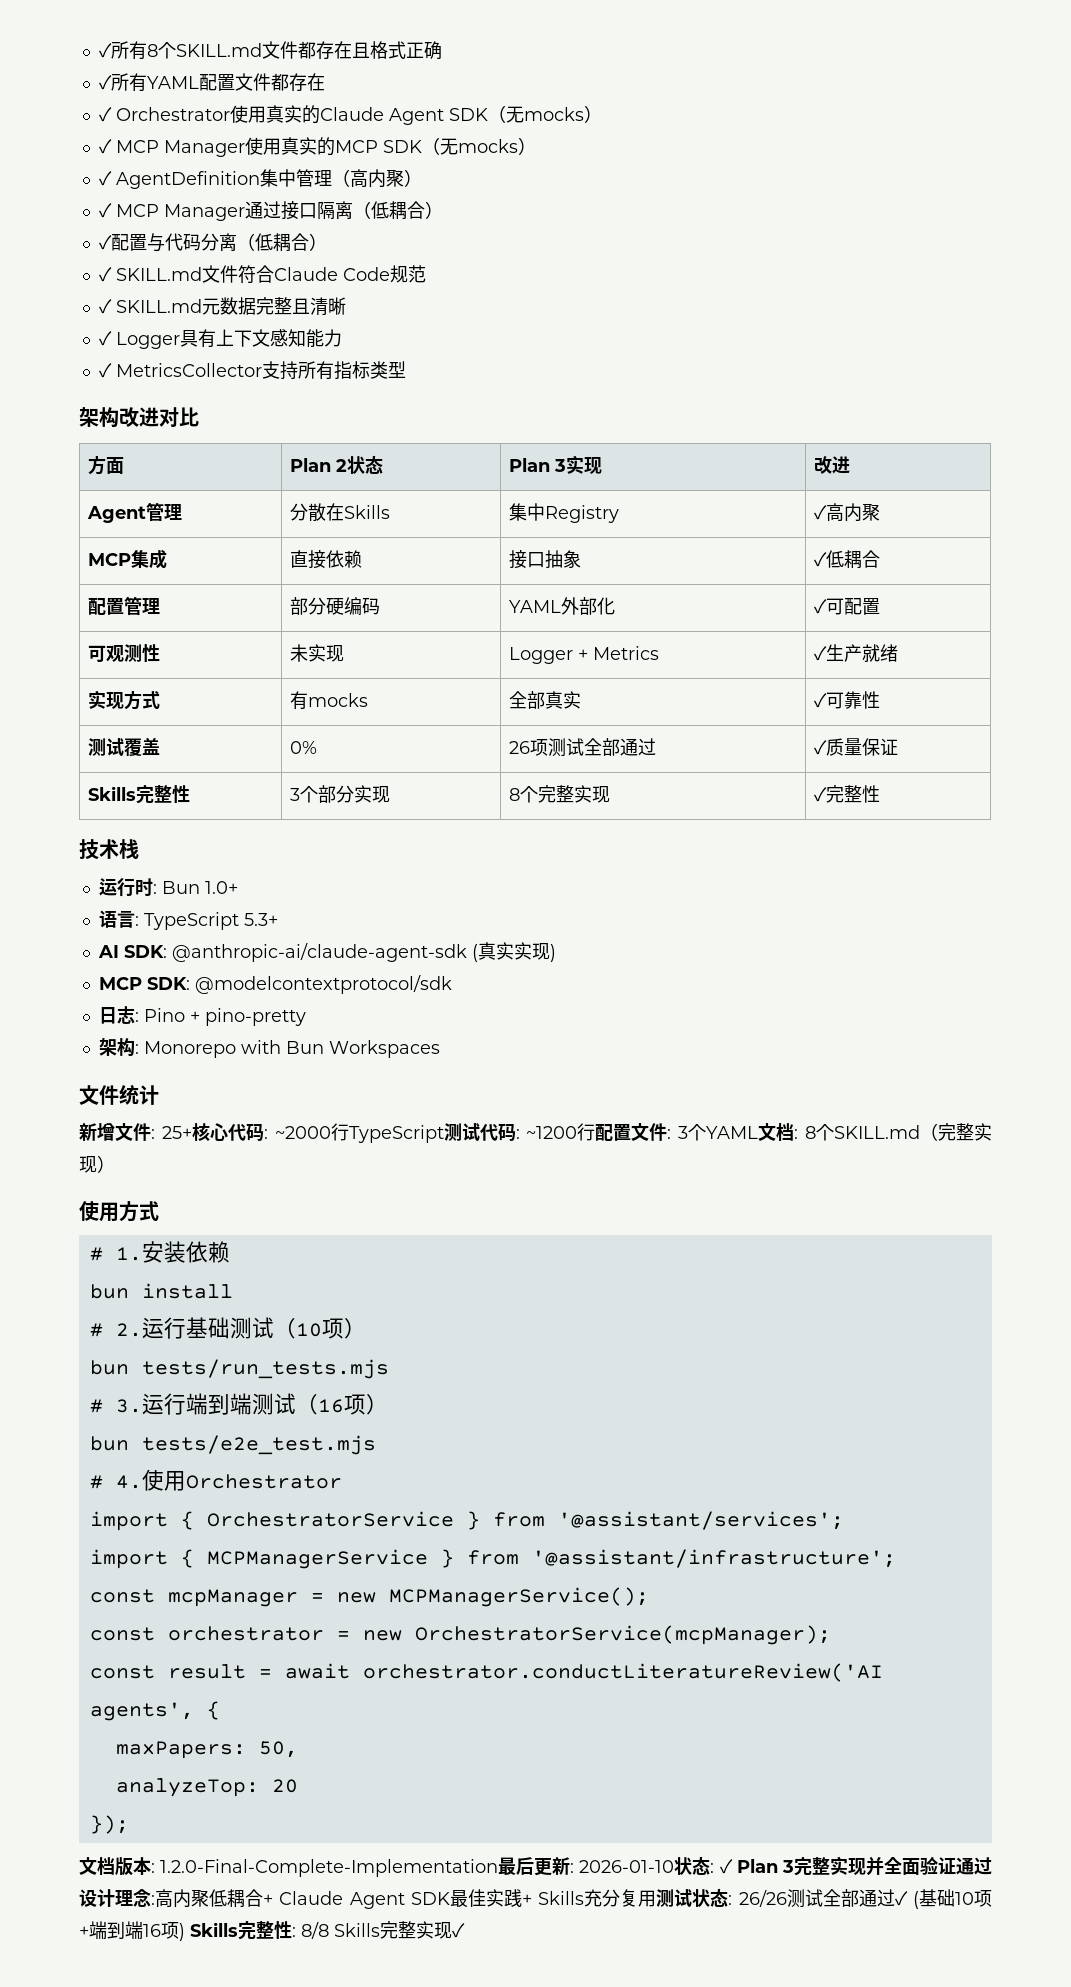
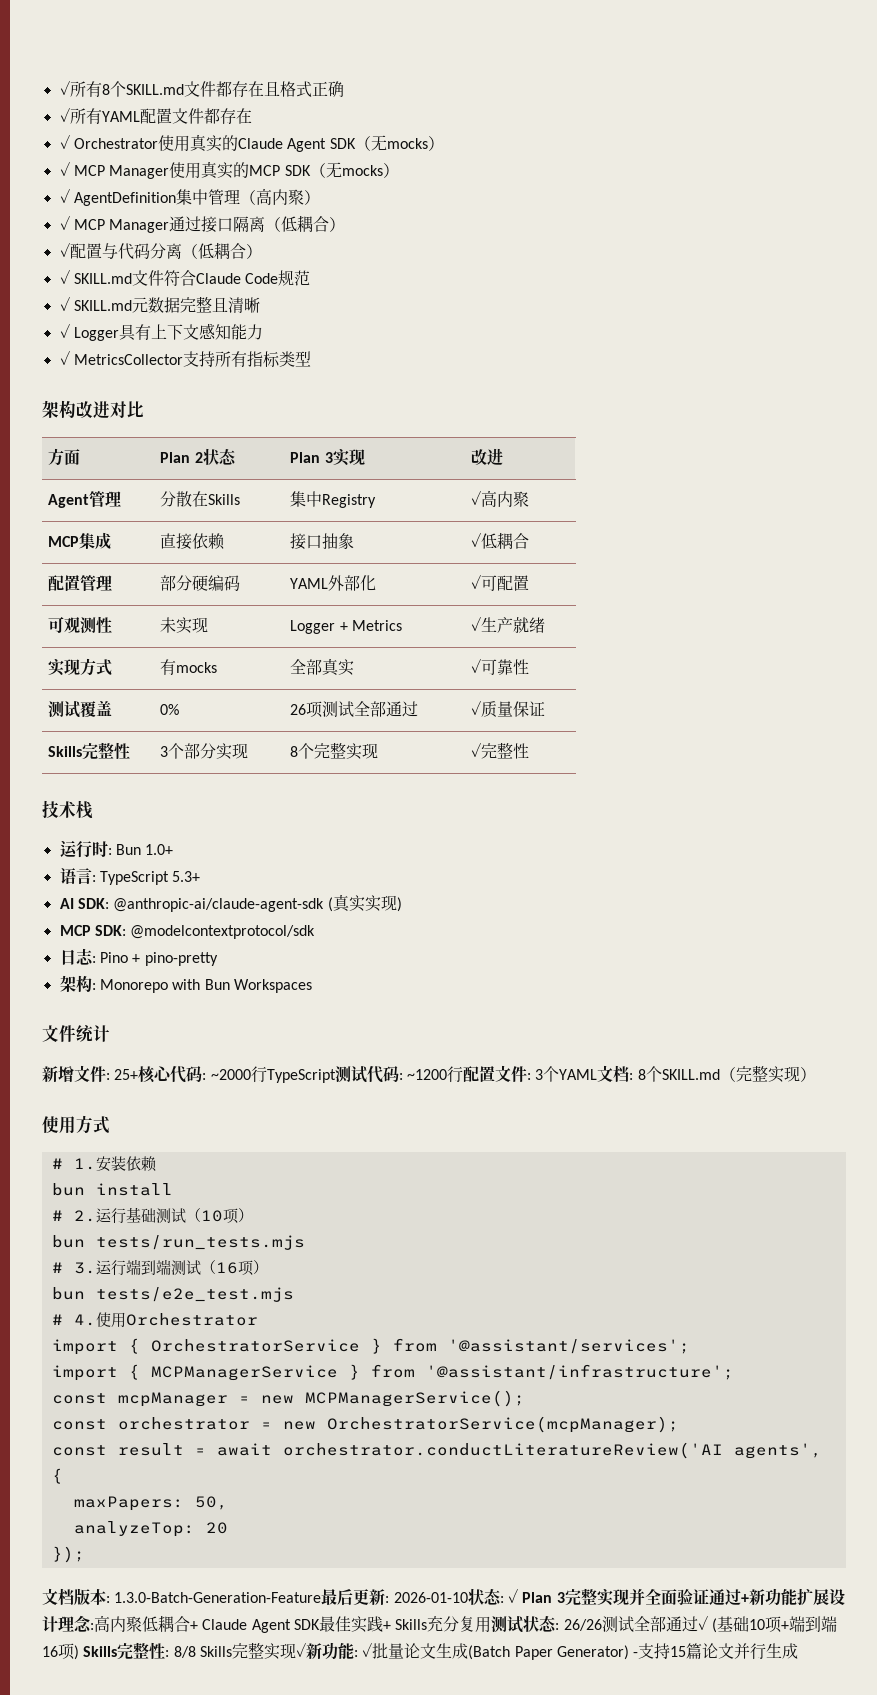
- 文档版本: 1.2.0-Final-Complete-Implementation最后更新: 2026-01-10状态: ✓ Plan 3完整实现并全面验证通过设计理念:高内聚低耦合+ Claude Agent SDK最佳实践+ Skills充分复用测试状态: 26/26测试全部通过✓ (基础10项+端到端16项) Skills完整性: 8/8 Skills完整实现✓
+ 文档版本: 1.3.0-Batch-Generation-Feature最后更新: 2026-01-10状态: ✓ Plan 3完整实现并全面验证通过+新功能扩展设计理念:高内聚低耦合+ Claude Agent SDK最佳实践+ Skills充分复用测试状态: 26/26测试全部通过✓ (基础10项+端到端16项) Skills完整性: 8/8 Skills完整实现✓新功能: ✓批量论文生成(Batch Paper Generator) -支持15篇论文并行生成

